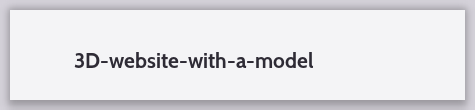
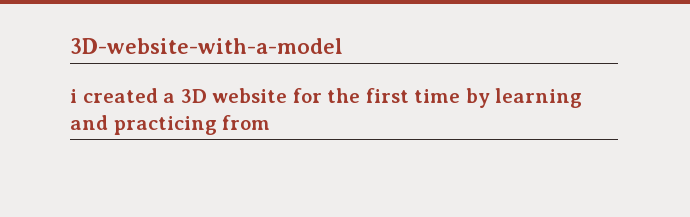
+ i created a 3D website for the first time by learning and practicing from

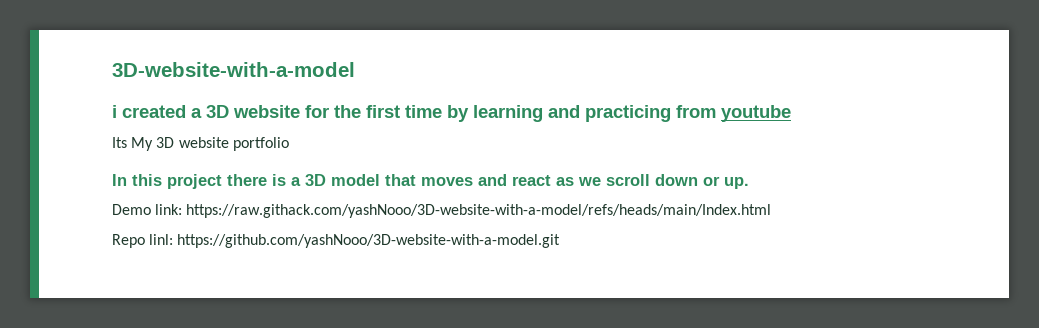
- i created a 3D website for the first time by learning and practicing from
+ i created a 3D website for the first time by learning and practicing from youtube
+ Its My 3D website portfolio
+ In this project there is a 3D model that moves and react as we scroll down or up.
+ Demo link: https://raw.githack.com/yashNooo/3D-website-with-a-model/refs/heads/main/Index.html
+ Repo linl: https://github.com/yashNooo/3D-website-with-a-model.git

